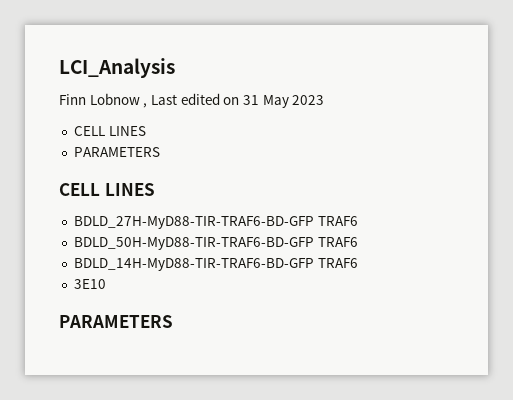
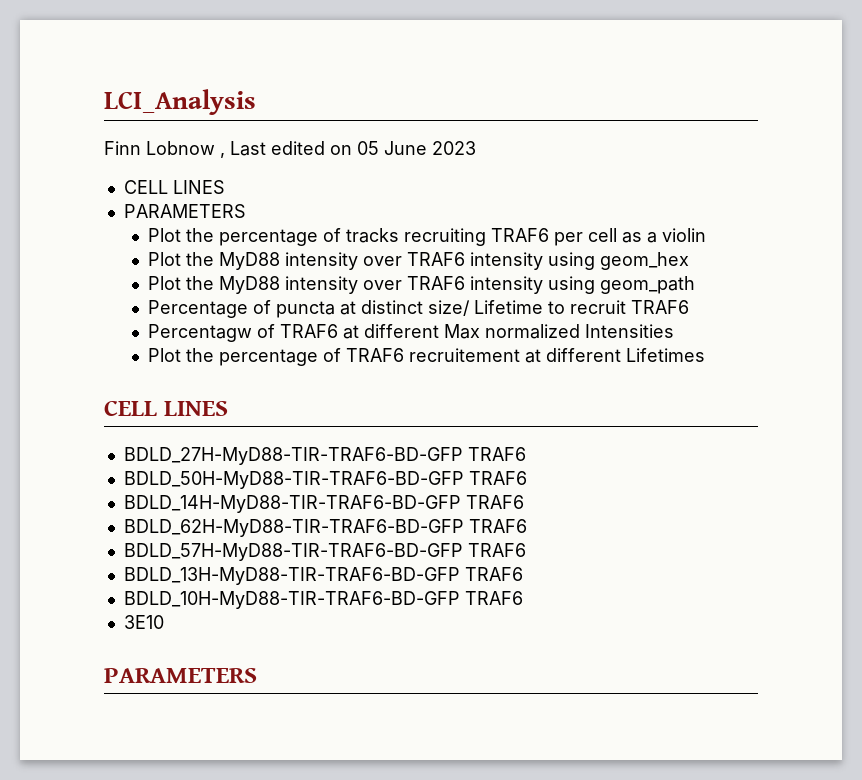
- Finn Lobnow , Last edited on 31 May 2023
+ Finn Lobnow , Last edited on 05 June 2023
+ Plot the percentage of tracks recruiting TRAF6 per cell as a violin
+ Plot the MyD88 intensity over TRAF6 intensity using geom_hex
+ Plot the MyD88 intensity over TRAF6 intensity using geom_path
+ Percentage of puncta at distinct size/ Lifetime to recruit TRAF6
+ Percentagw of TRAF6 at different Max normalized Intensities
+ Plot the percentage of TRAF6 recruitement at different Lifetimes
+ BDLD_62H-MyD88-TIR-TRAF6-BD-GFP TRAF6
+ BDLD_57H-MyD88-TIR-TRAF6-BD-GFP TRAF6
+ BDLD_13H-MyD88-TIR-TRAF6-BD-GFP TRAF6
+ BDLD_10H-MyD88-TIR-TRAF6-BD-GFP TRAF6

